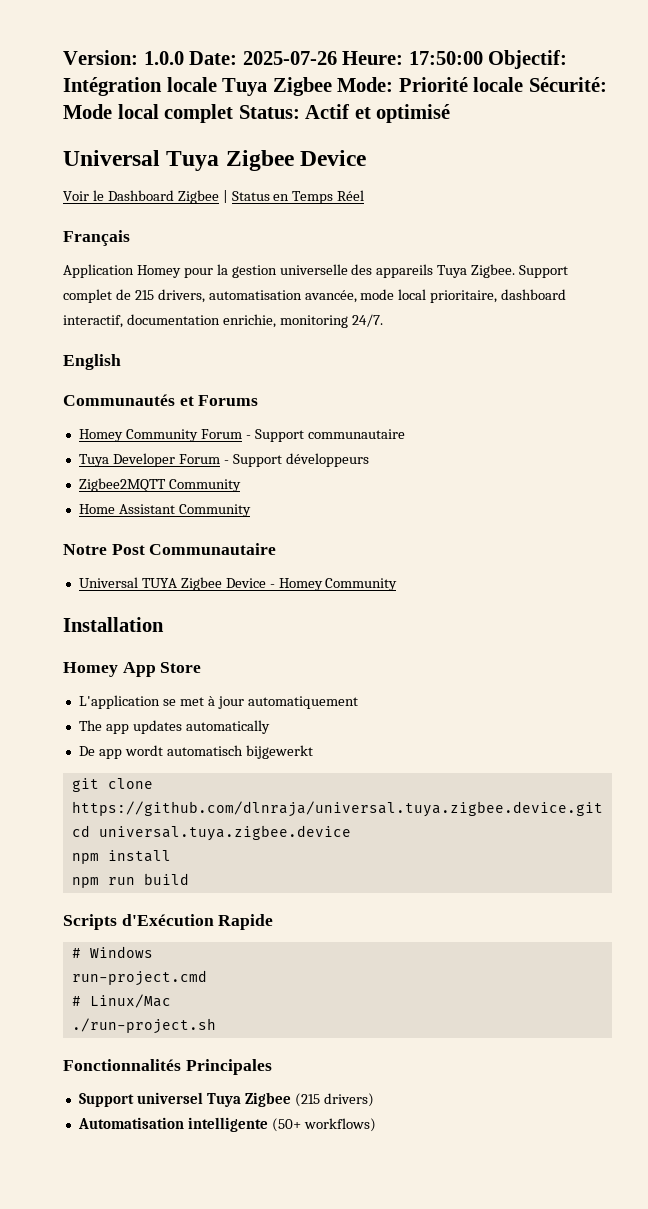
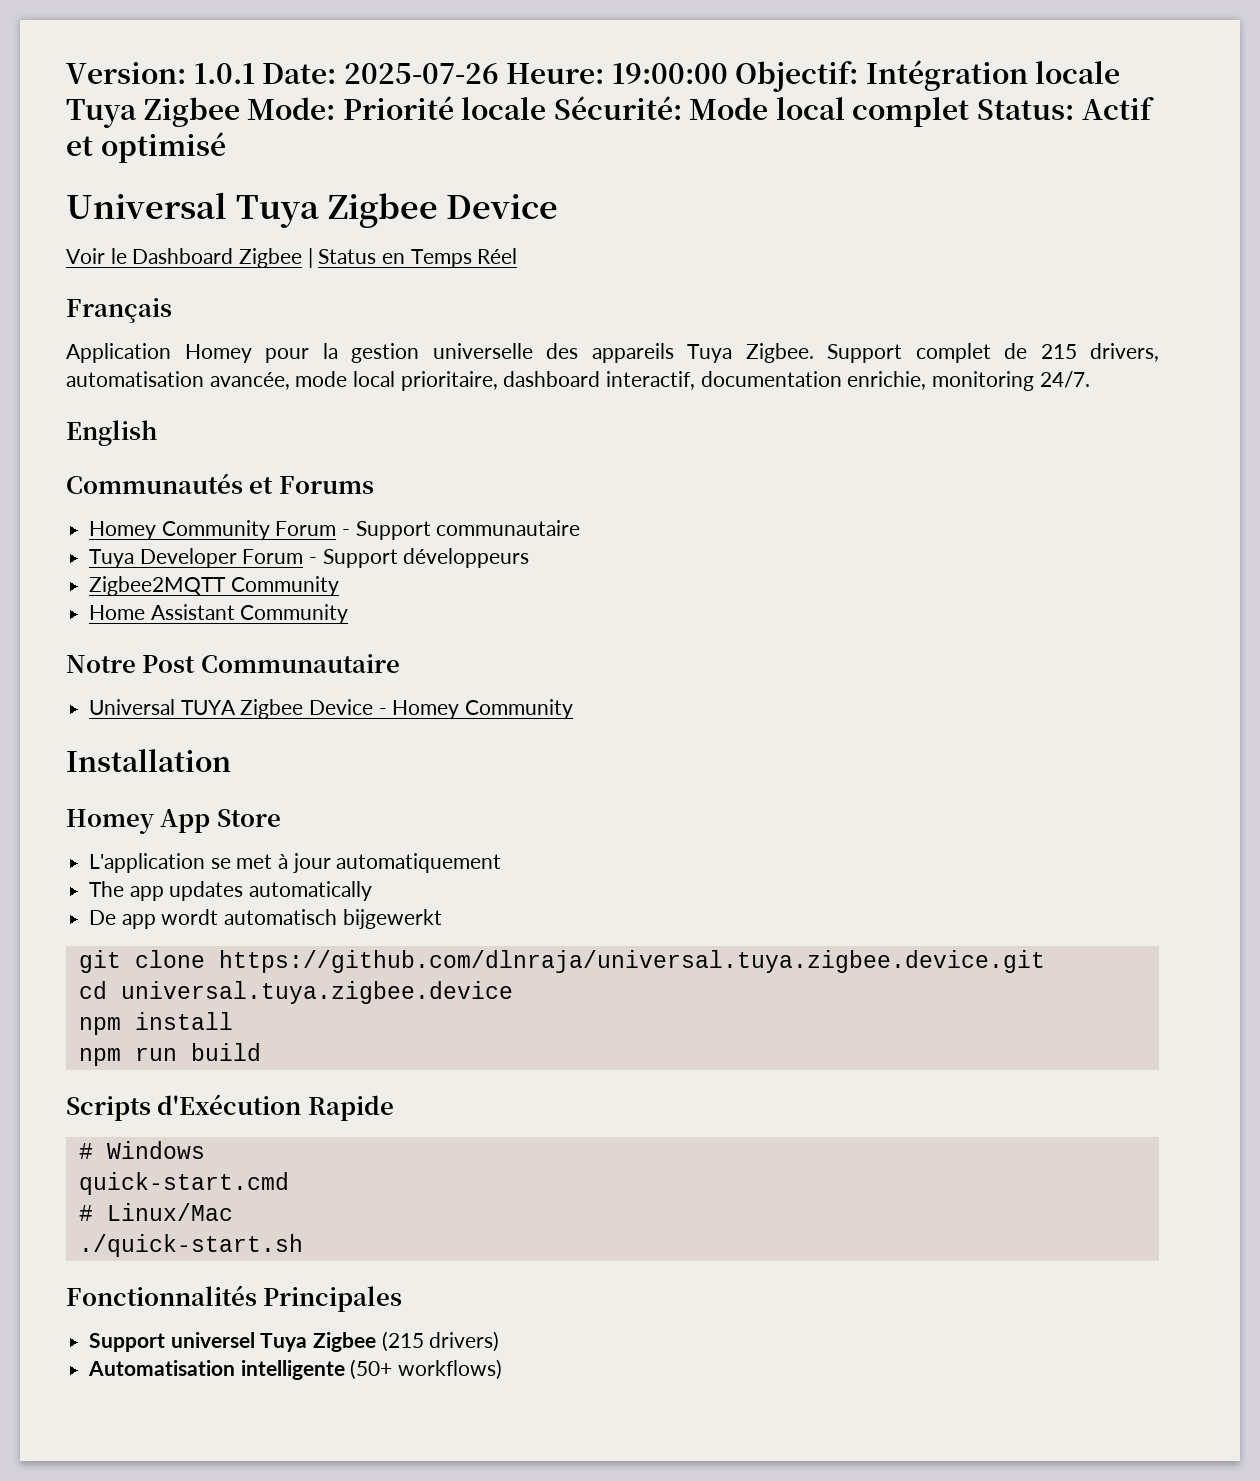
- Version: 1.0.0 Date: 2025-07-26 Heure: 17:50:00 Objectif: Intégration locale Tuya Zigbee Mode: Priorité locale Sécurité: Mode local complet Status: Actif et optimisé
+ Version: 1.0.1 Date: 2025-07-26 Heure: 19:00:00 Objectif: Intégration locale Tuya Zigbee Mode: Priorité locale Sécurité: Mode local complet Status: Actif et optimisé
- run-project.cmd
+ quick-start.cmd
- ./run-project.sh
+ ./quick-start.sh

